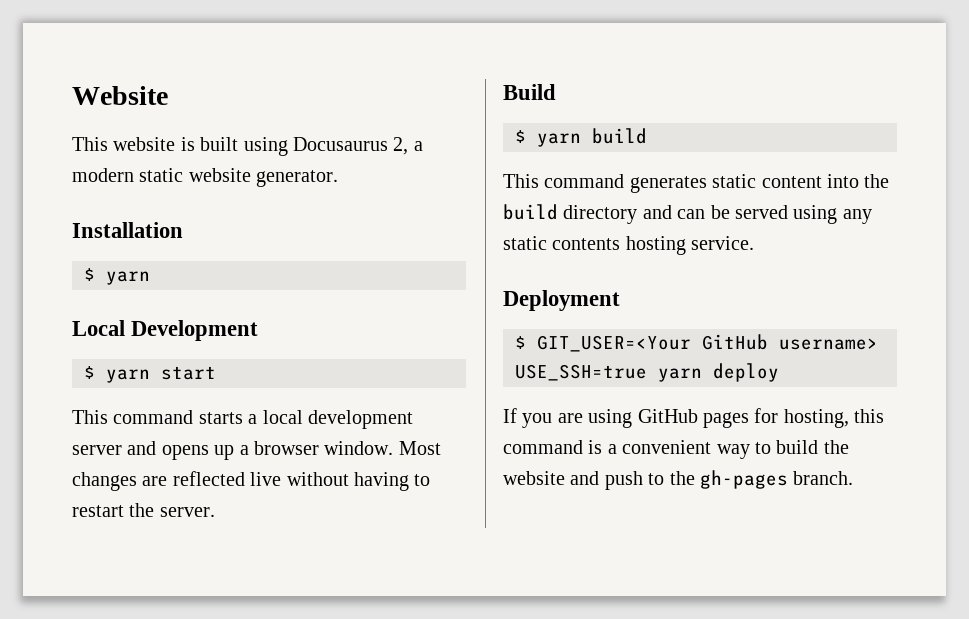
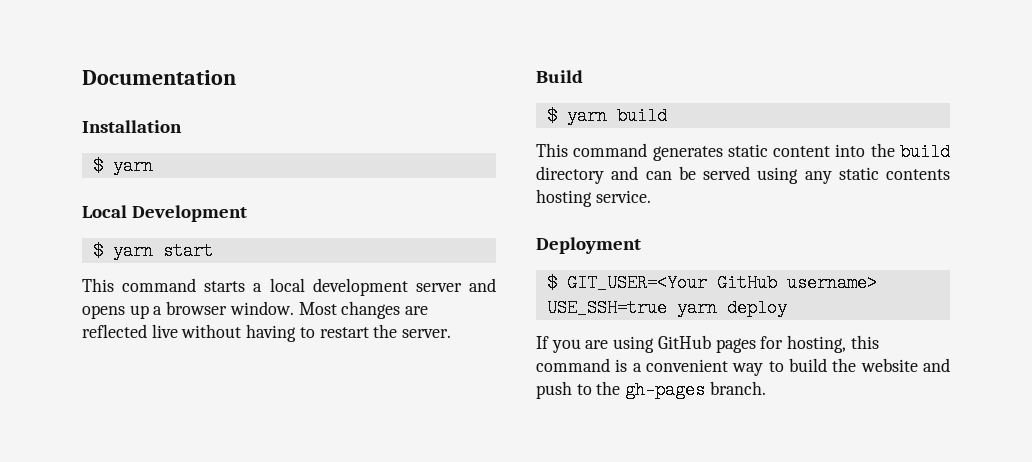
- Website
- This website is built using Docusaurus 2, a modern static website generator.
+ Documentation

